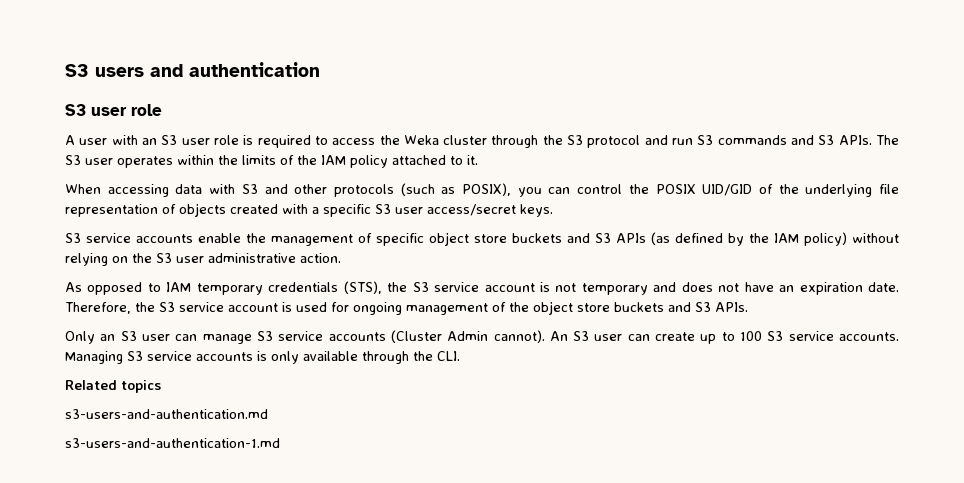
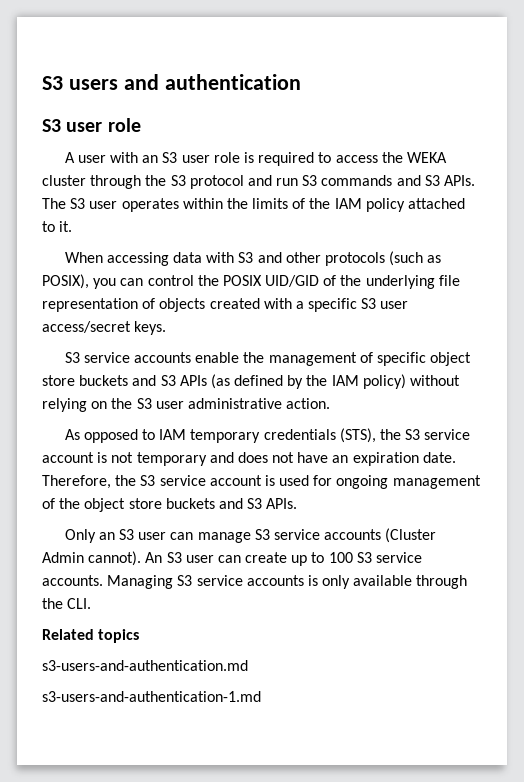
- A user with an S3 user role is required to access the Weka cluster through the S3 protocol and run S3 commands and S3 APIs.
+ A user with an S3 user role is required to access the WEKA cluster through the S3 protocol and run S3 commands and S3 APIs.

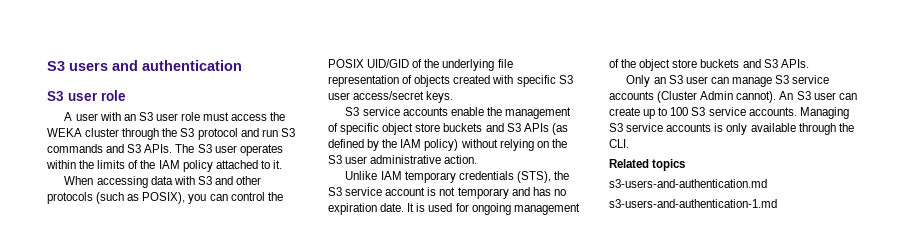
- A user with an S3 user role is required to access the WEKA cluster through the S3 protocol and run S3 commands and S3 APIs.
+ A user with an S3 user role must access the WEKA cluster through the S3 protocol and run S3 commands and S3 APIs.
- When accessing data with S3 and other protocols (such as POSIX), you can control the POSIX UID/GID of the underlying file representation of objects created with a specific S3 user access/secret keys.
+ When accessing data with S3 and other protocols (such as POSIX), you can control the POSIX UID/GID of the underlying file representation of objects created with specific S3 user access/secret keys.
- As opposed to IAM temporary credentials (STS), the S3 service account is not temporary and does not have an expiration date. Therefore, the S3 service account is used for ongoing management of the object store buckets and S3 APIs.
+ Unlike IAM temporary credentials (STS), the S3 service account is not temporary and has no expiration date. It is used for ongoing management of the object store buckets and S3 APIs.

